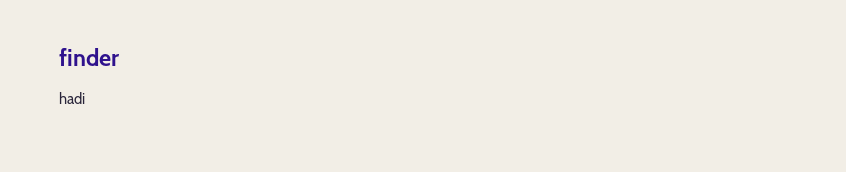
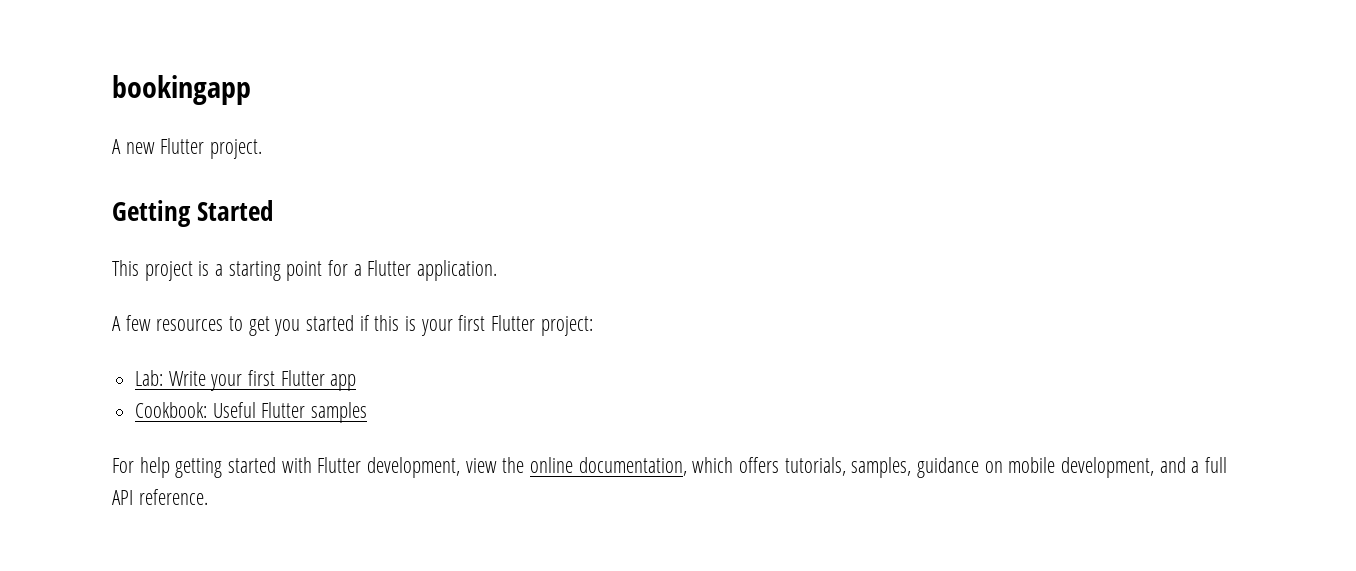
- finder
- hadi
+ bookingapp
+ A new Flutter project.
+ Getting Started
+ This project is a starting point for a Flutter application.
+ A few resources to get you started if this is your first Flutter project:
+ Lab: Write your first Flutter app
+ Cookbook: Useful Flutter samples
+ For help getting started with Flutter development, view the online documentation, which offers tutorials, samples, guidance on mobile development, and a full API reference.

